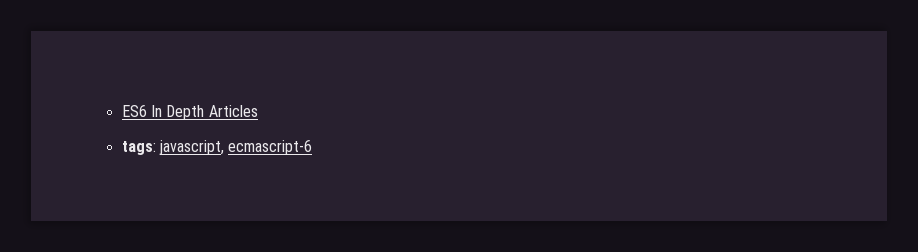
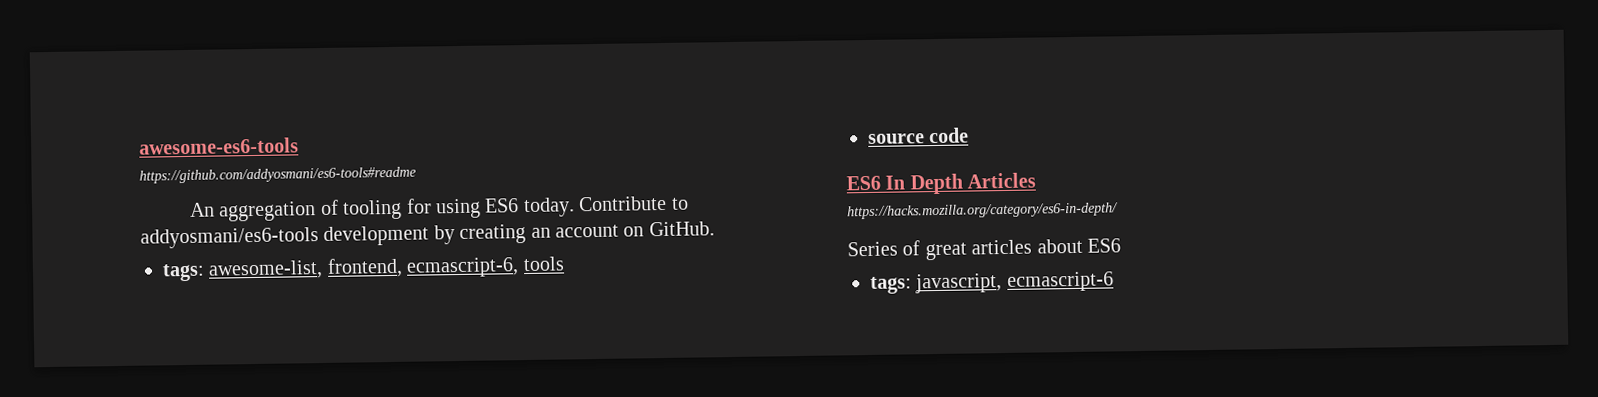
+ awesome-es6-tools
+ https://github.com/addyosmani/es6-tools#readme
+ An aggregation of tooling for using ES6 today. Contribute to addyosmani/es6-tools development by creating an account on GitHub.
+ tags: awesome-list, frontend, ecmascript-6, tools
+ source code
  ES6 In Depth Articles
+ https://hacks.mozilla.org/category/es6-in-depth/
+ Series of great articles about ES6

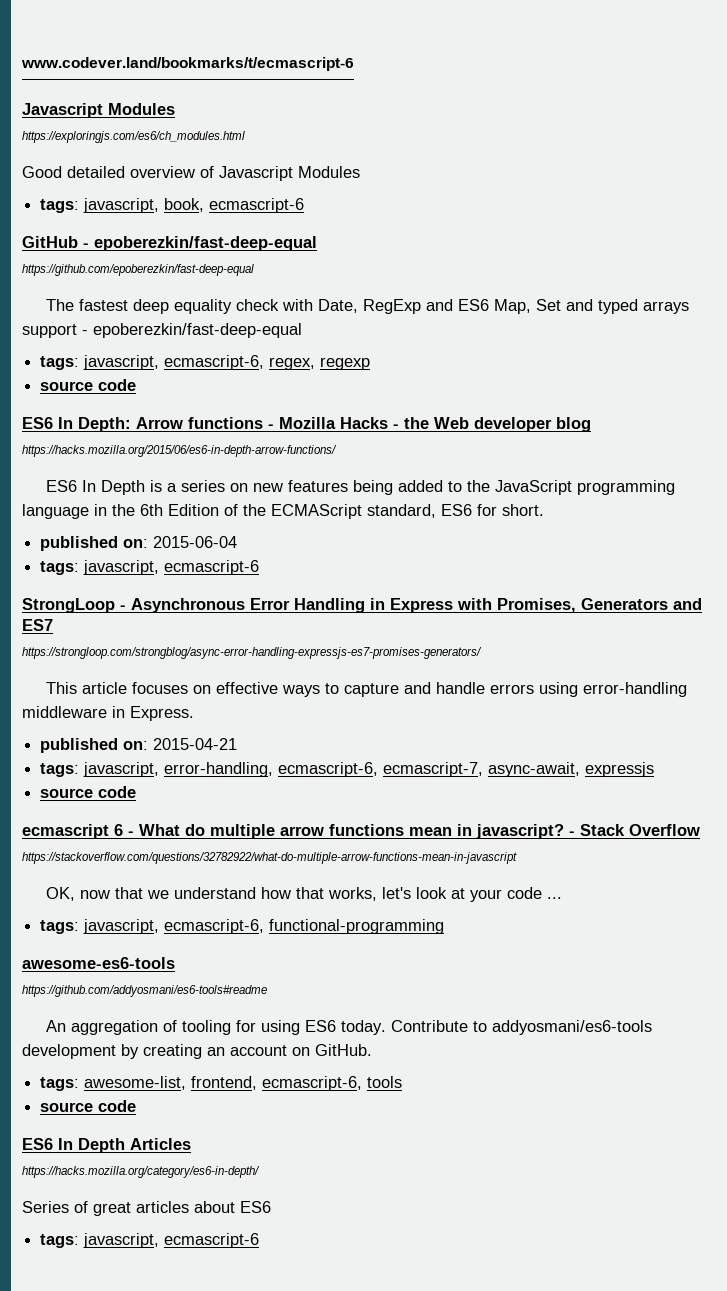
+ www.codever.land/bookmarks/t/ecmascript-6
+ Javascript Modules
+ https://exploringjs.com/es6/ch_modules.html
+ Good detailed overview of Javascript Modules
+ tags: javascript, book, ecmascript-6
+ GitHub - epoberezkin/fast-deep-equal
+ https://github.com/epoberezkin/fast-deep-equal
+ The fastest deep equality check with Date, RegExp and ES6 Map, Set and typed arrays support - epoberezkin/fast-deep-equal
+ tags: javascript, ecmascript-6, regex, regexp
+ source code
+ ES6 In Depth: Arrow functions - Mozilla Hacks - the Web developer blog
+ https://hacks.mozilla.org/2015/06/es6-in-depth-arrow-functions/
+ ES6 In Depth is a series on new features being added to the JavaScript programming language in the 6th Edition of the ECMAScript standard, ES6 for short.
+ published on: 2015-06-04
+ tags: javascript, ecmascript-6
+ StrongLoop - Asynchronous Error Handling in Express with Promises, Generators and ES7
+ https://strongloop.com/strongblog/async-error-handling-expressjs-es7-promises-generators/
+ This article focuses on effective ways to capture and handle errors using error-handling middleware in Express.
+ published on: 2015-04-21
+ tags: javascript, error-handling, ecmascript-6, ecmascript-7, async-await, expressjs
+ source code
+ ecmascript 6 - What do multiple arrow functions mean in javascript? - Stack Overflow
+ https://stackoverflow.com/questions/32782922/what-do-multiple-arrow-functions-mean-in-javascript
+ OK, now that we understand how that works, let's look at your code ...
+ tags: javascript, ecmascript-6, functional-programming

